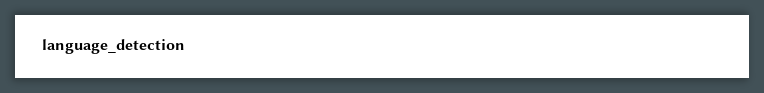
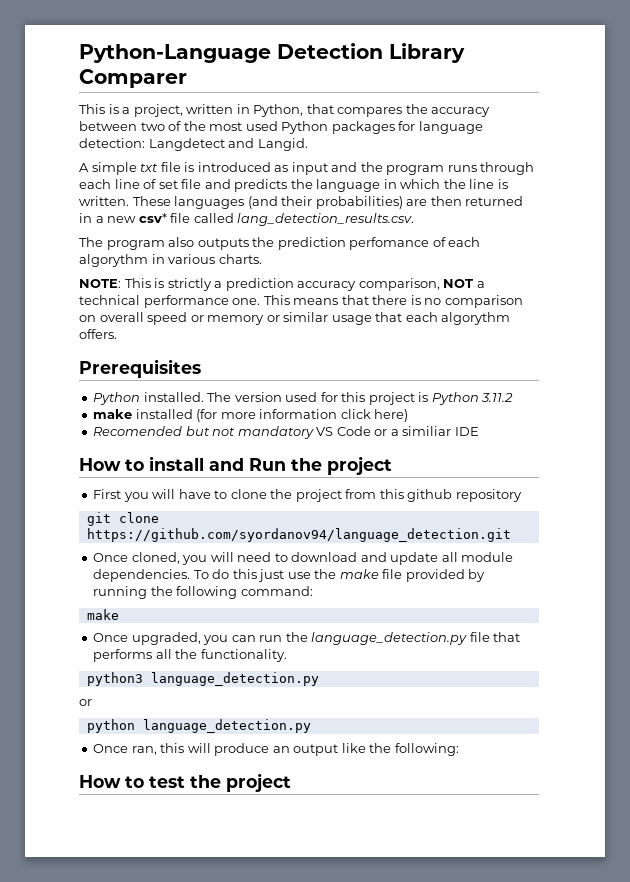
- language_detection
+ Python-Language Detection Library Comparer
+ This is a project, written in Python, that compares the accuracy between two of the most used Python packages for language detection: Langdetect and Langid.
+ A simple txt file is introduced as input and the program runs through each line of set file and predicts the language in which the line is written. These languages (and their probabilities) are then returned in a new csv* file called lang_detection_results.csv.
+ The program also outputs the prediction perfomance of each algorythm in various charts.
+ NOTE: This is strictly a prediction accuracy comparison, NOT a technical performance one. This means that there is no comparison on overall speed or memory or similar usage that each algorythm offers.
+ Prerequisites
+ Python installed. The version used for this project is Python 3.11.2
+ make installed (for more information click here)
+ Recomended but not mandatory VS Code or a similiar IDE
+ How to install and Run the project
+ First you will have to clone the project from this github repository
+ git clone https://github.com/syordanov94/language_detection.git
+ Once cloned, you will need to download and update all module dependencies. To do this just use the make file provided by running the following command:
+ make
+ Once upgraded, you can run the language_detection.py file that performs all the functionality.
+ python3 language_detection.py
+ or
+ python language_detection.py
+ Once ran, this will produce an output like the following:
+ How to test the project

